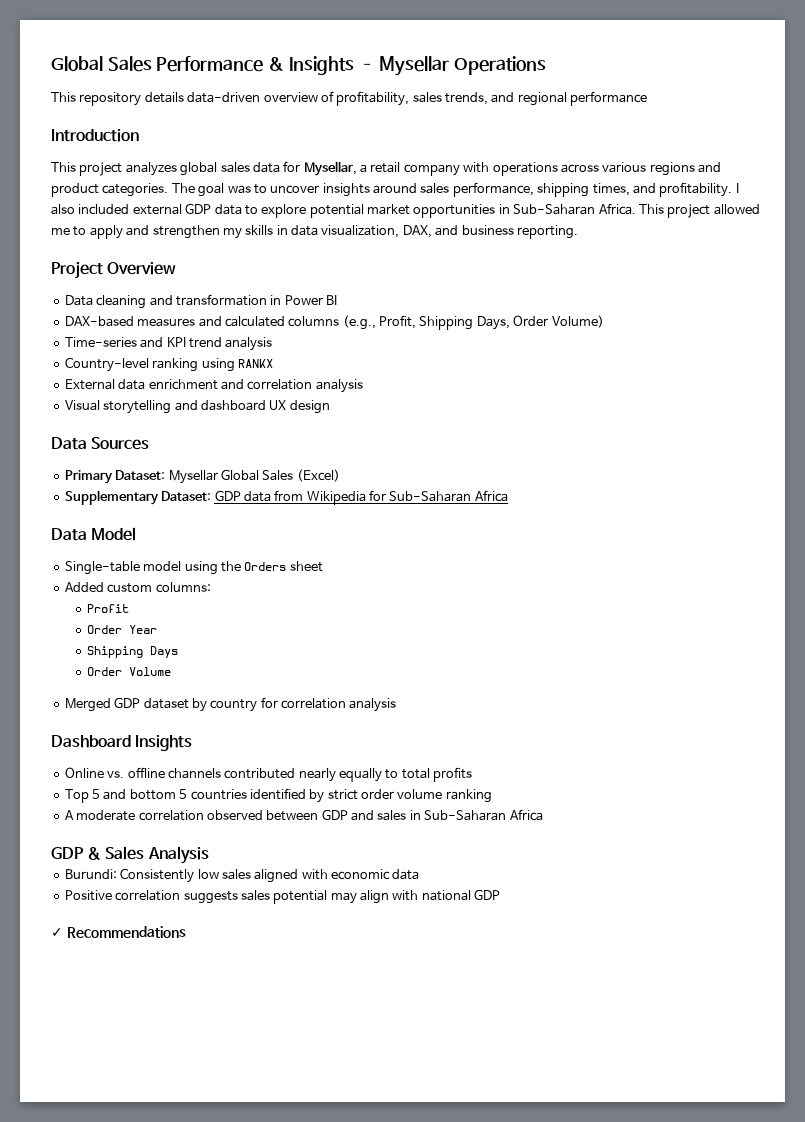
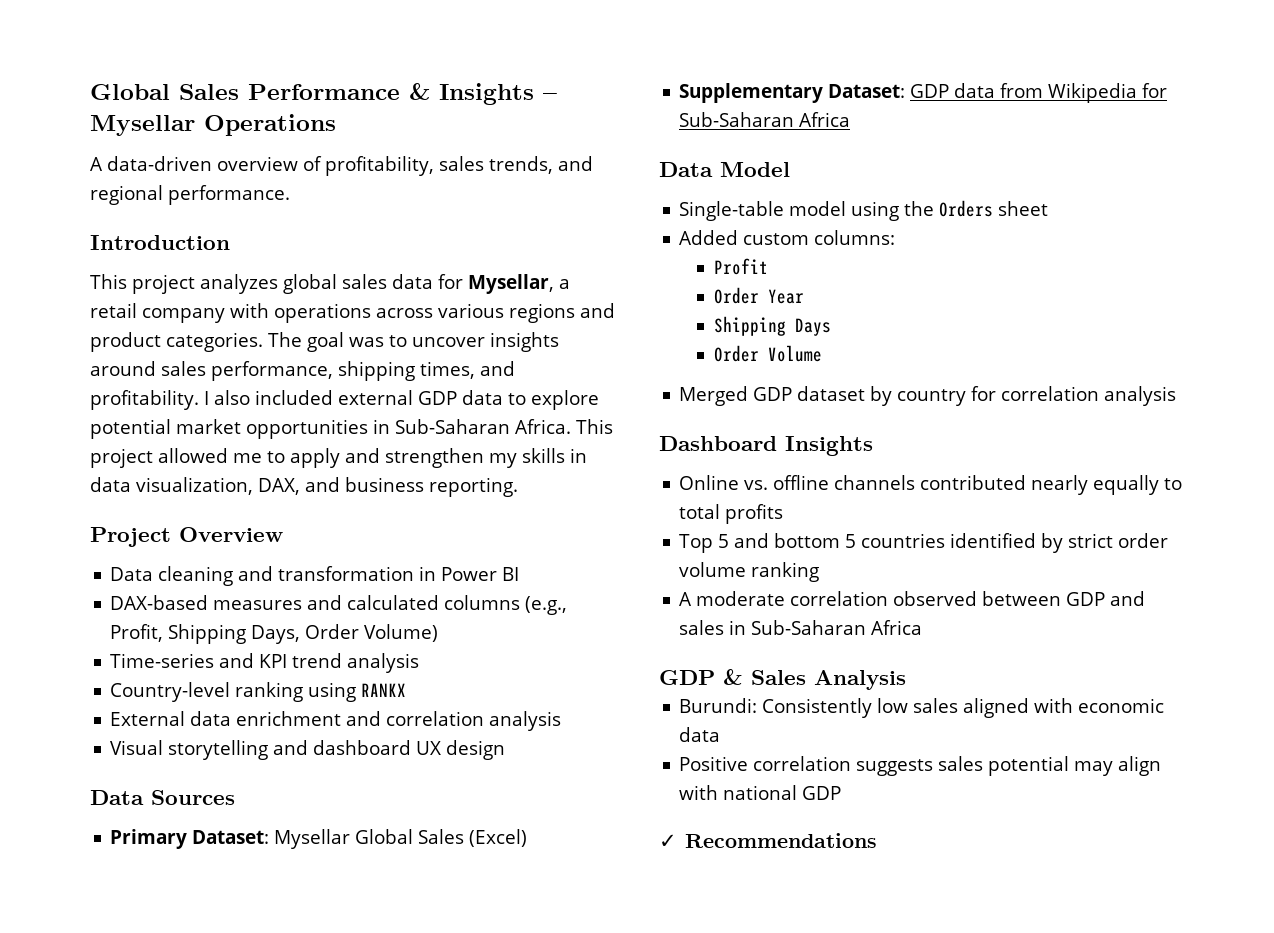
- This repository details data-driven overview of profitability, sales trends, and regional performance
+ A data-driven overview of profitability, sales trends, and regional performance.

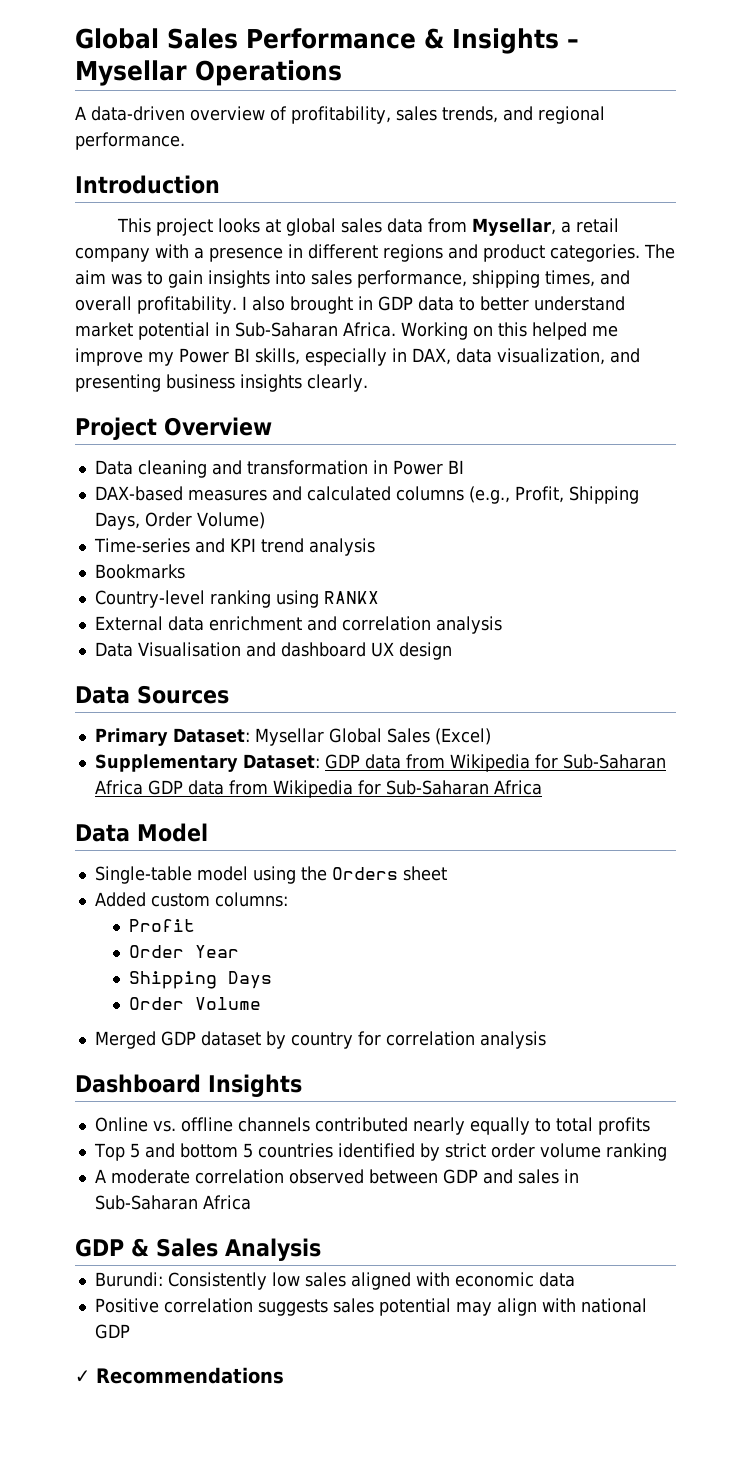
- This project analyzes global sales data for Mysellar, a retail company with operations across various regions and product categories.
+ This project looks at global sales data from Mysellar, a retail company with a presence in different regions and product categories.
- The goal was to uncover insights around sales performance, shipping times, and profitability.
+ The aim was to gain insights into sales performance, shipping times, and overall profitability.
- I also included external GDP data to explore potential market opportunities in Sub-Saharan Africa. This project allowed me to apply and strengthen my skills in data visualization, DAX, and business reporting.
+ I also brought in GDP data to better understand market potential in Sub-Saharan Africa. Working on this helped me improve my Power BI skills, especially in DAX, data visualization, and presenting business insights clearly.
+ Bookmarks
- Visual storytelling and dashboard UX design
+ Data Visualisation and dashboard UX design
- Supplementary Dataset: GDP data from Wikipedia for Sub-Saharan Africa
+ Supplementary Dataset: GDP data from Wikipedia for Sub-Saharan Africa GDP data from Wikipedia for Sub-Saharan Africa

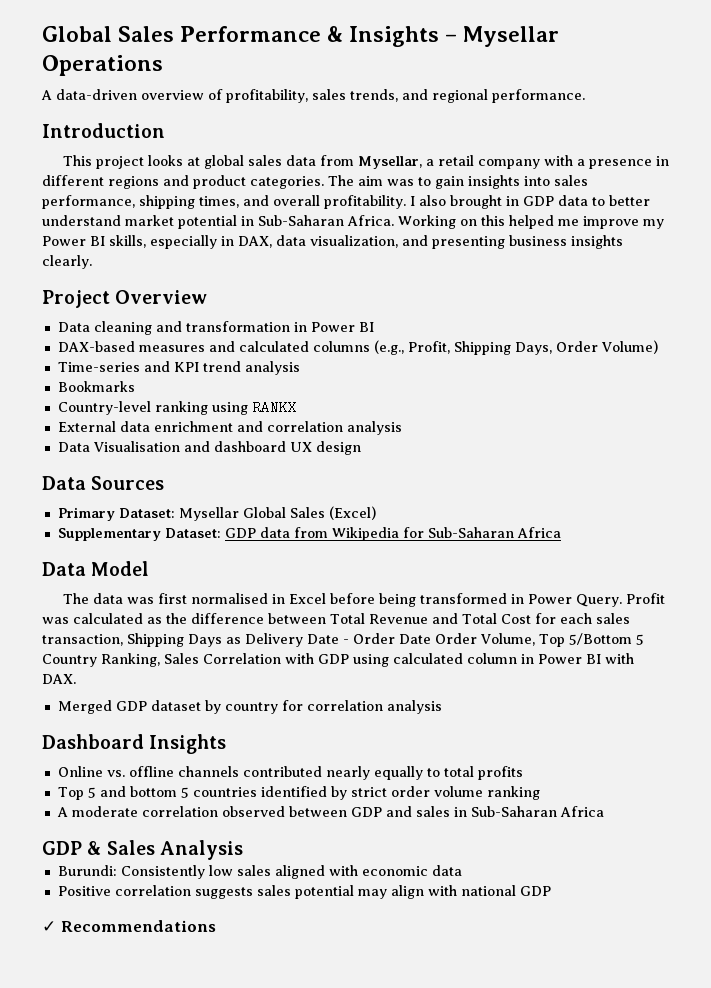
- Supplementary Dataset: GDP data from Wikipedia for Sub-Saharan Africa GDP data from Wikipedia for Sub-Saharan Africa
+ Supplementary Dataset: GDP data from Wikipedia for Sub-Saharan Africa
  Data Model
- Single-table model using the Orders sheet
- Added custom columns:
- Profit
- Order Year
- Shipping Days
- Order Volume
+ The data was first normalised in Excel before being transformed in Power Query. Profit was calculated as the difference between Total Revenue and Total Cost for each sales transaction, Shipping Days as Delivery Date - Order Date Order Volume, Top 5/Bottom 5 Country Ranking, Sales Correlation with GDP using calculated column in Power BI with DAX.

